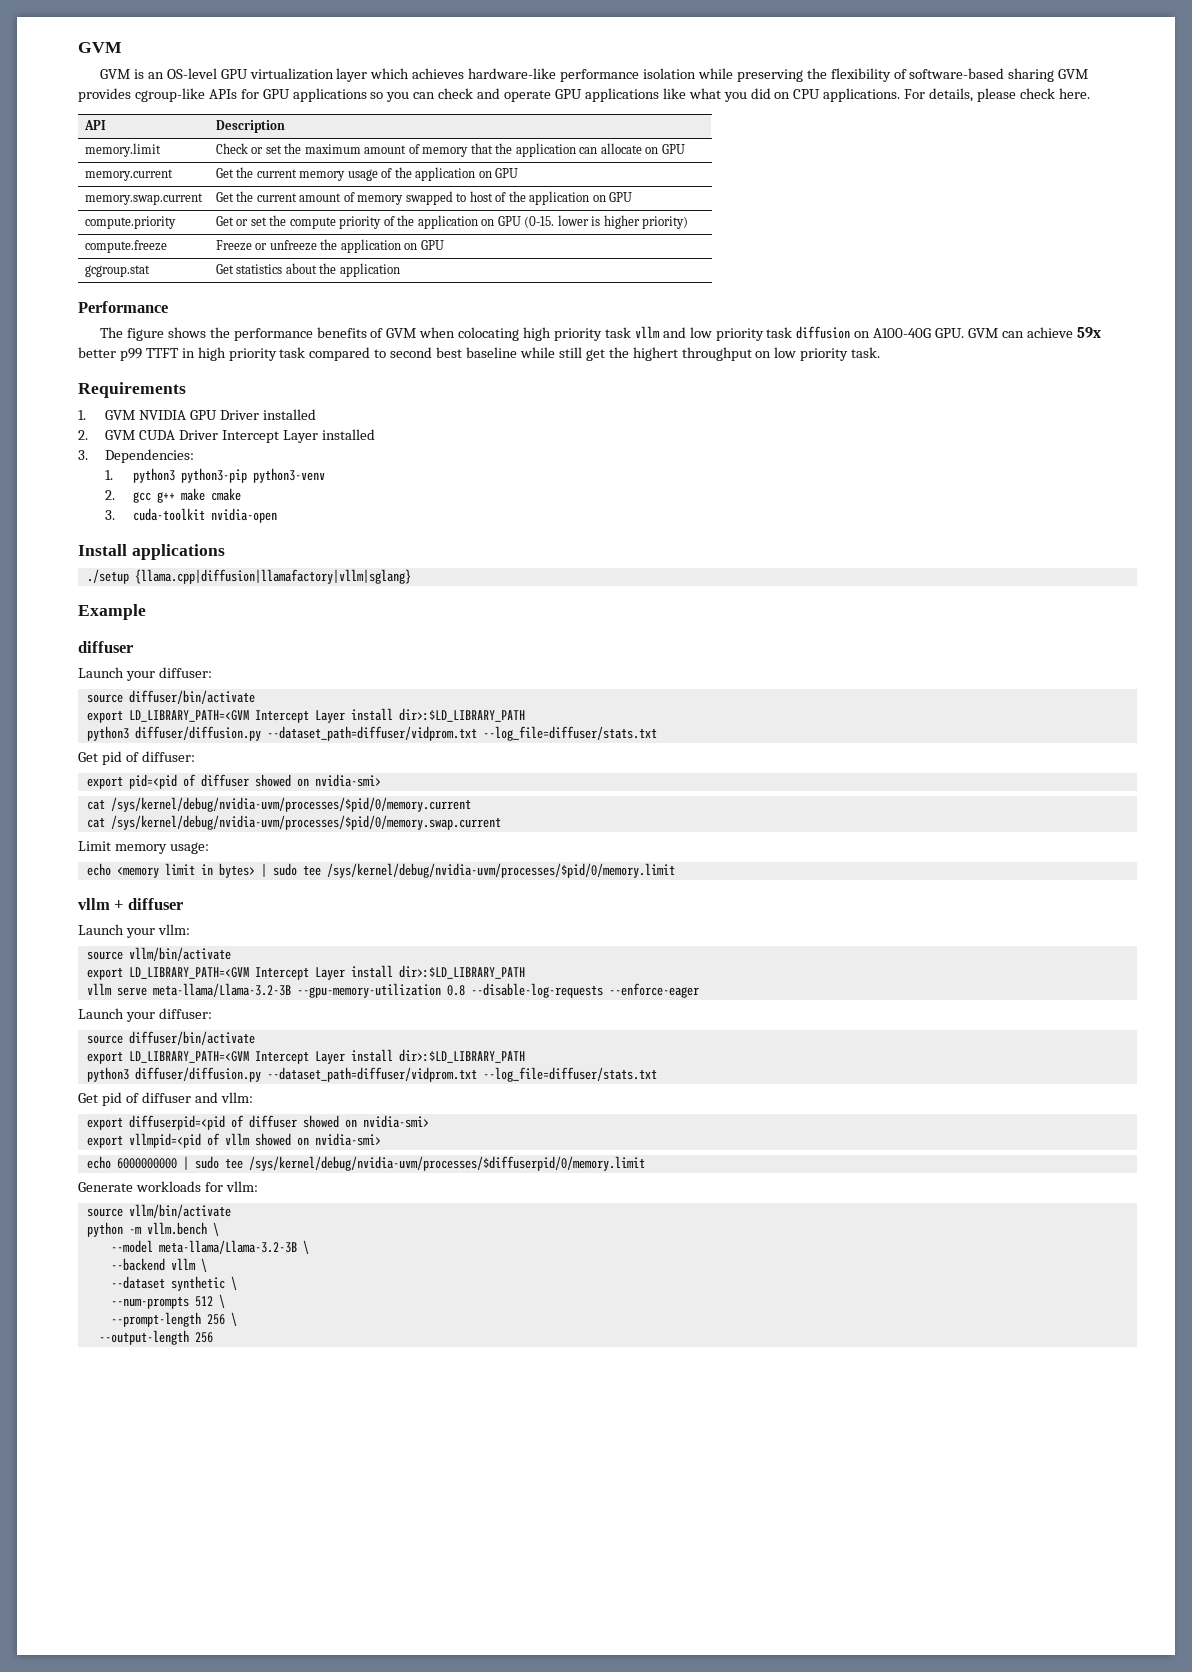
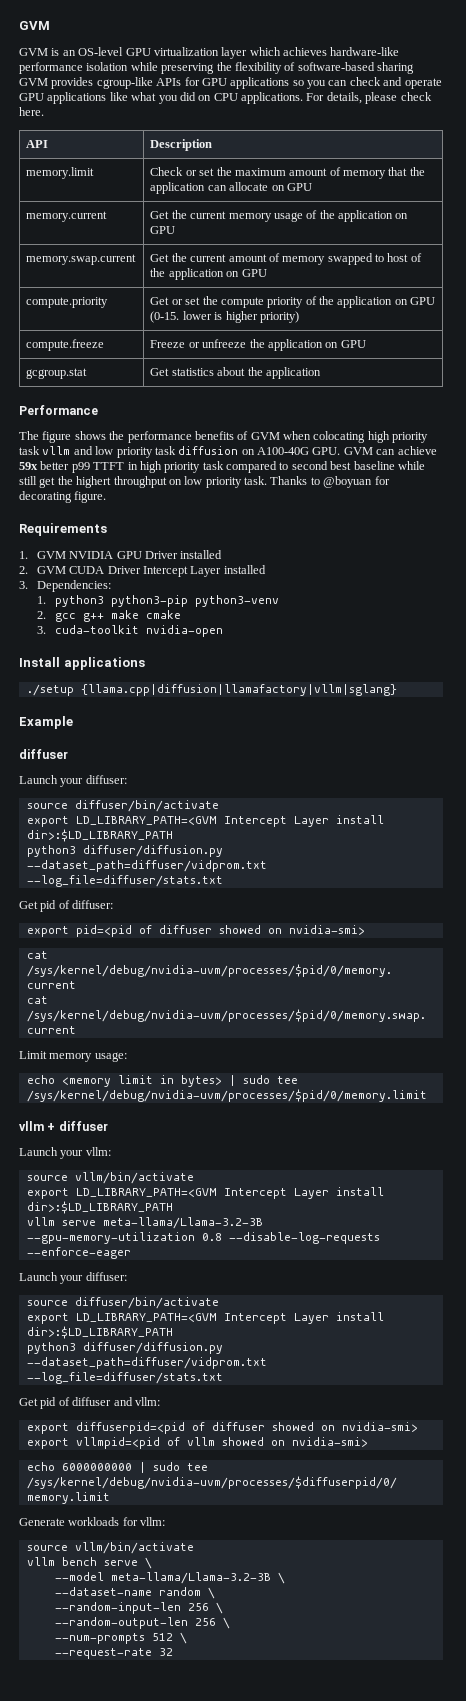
+ Thanks to @boyuan for decorating figure.
- python -m vllm.bench \
+ vllm bench serve \
- --backend vllm \
- --dataset synthetic \
+ --dataset-name random \
+ --random-input-len 256 \
+ --random-output-len 256 \
- --prompt-length 256 \
- --output-length 256
+ --request-rate 32

